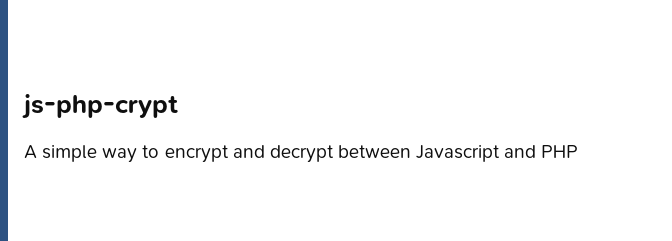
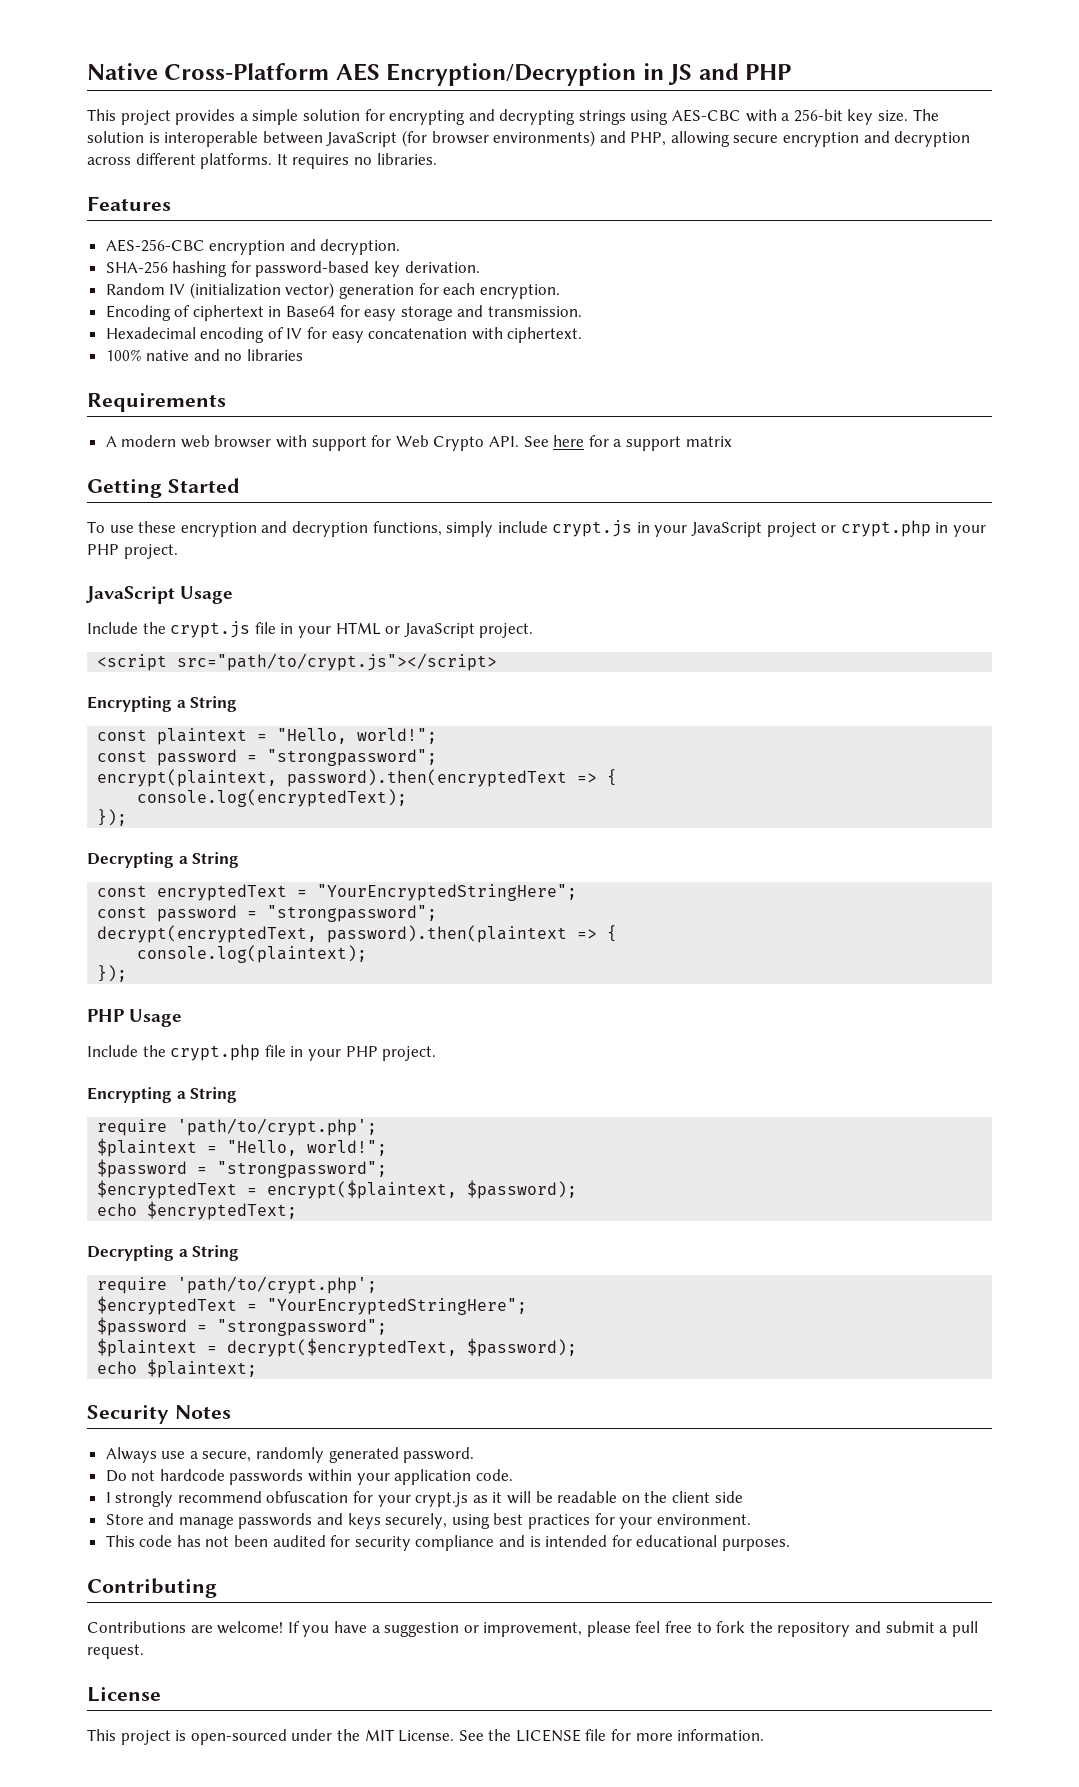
- js-php-crypt
- A simple way to encrypt and decrypt between Javascript and PHP
+ Native Cross-Platform AES Encryption/Decryption in JS and PHP
+ This project provides a simple solution for encrypting and decrypting strings using AES-CBC with a 256-bit key size. The solution is interoperable between JavaScript (for browser environments) and PHP, allowing secure encryption and decryption across different platforms. It requires no libraries.
+ Features
+ AES-256-CBC encryption and decryption.
+ SHA-256 hashing for password-based key derivation.
+ Random IV (initialization vector) generation for each encryption.
+ Encoding of ciphertext in Base64 for easy storage and transmission.
+ Hexadecimal encoding of IV for easy concatenation with ciphertext.
+ 100% native and no libraries
+ Requirements
+ A modern web browser with support for Web Crypto API. See here for a support matrix
+ Getting Started
+ To use these encryption and decryption functions, simply include crypt.js in your JavaScript project or crypt.php in your PHP project.
+ JavaScript Usage
+ Include the crypt.js file in your HTML or JavaScript project.
+ <script src="path/to/crypt.js"></script>
+ Encrypting a String
+ const plaintext = "Hello, world!";
+ const password = "strongpassword";
+ encrypt(plaintext, password).then(encryptedText => {
+ console.log(encryptedText);
+ });
+ Decrypting a String
+ const encryptedText = "YourEncryptedStringHere";
+ const password = "strongpassword";
+ decrypt(encryptedText, password).then(plaintext => {
+ console.log(plaintext);
+ });
+ PHP Usage
+ Include the crypt.php file in your PHP project.
+ Encrypting a String
+ require 'path/to/crypt.php';
+ $plaintext = "Hello, world!";
+ $password = "strongpassword";
+ $encryptedText = encrypt($plaintext, $password);
+ echo $encryptedText;
+ Decrypting a String
+ require 'path/to/crypt.php';
+ $encryptedText = "YourEncryptedStringHere";
+ $password = "strongpassword";
+ $plaintext = decrypt($encryptedText, $password);
+ echo $plaintext;
+ Security Notes
+ Always use a secure, randomly generated password.
+ Do not hardcode passwords within your application code.
+ I strongly recommend obfuscation for your crypt.js as it will be readable on the client side
+ Store and manage passwords and keys securely, using best practices for your environment.
+ This code has not been audited for security compliance and is intended for educational purposes.
+ Contributing
+ Contributions are welcome! If you have a suggestion or improvement, please feel free to fork the repository and submit a pull request.
+ License
+ This project is open-sourced under the MIT License. See the LICENSE file for more information.

